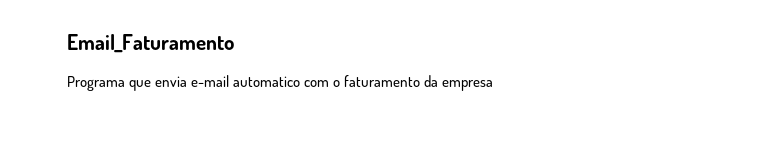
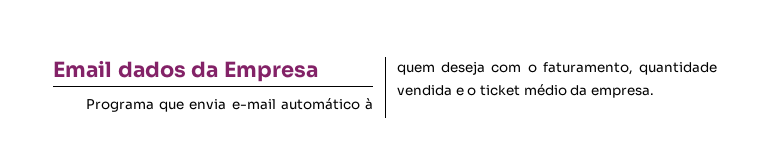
- Email_Faturamento
+ Email dados da Empresa
- Programa que envia e-mail automatico com o faturamento da empresa
+ Programa que envia e-mail automático à quem deseja com o faturamento, quantidade vendida e o ticket médio da empresa.

